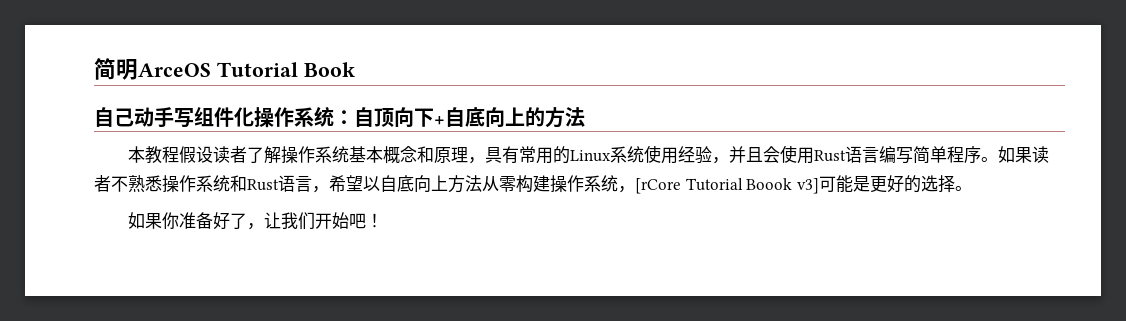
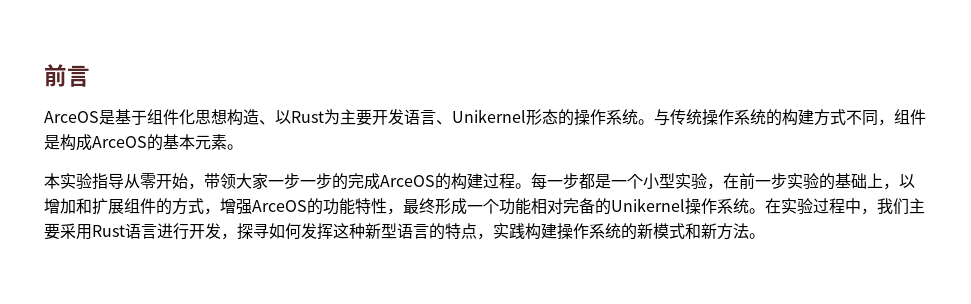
- 简明ArceOS Tutorial Book
- 自己动手写组件化操作系统：自顶向下+自底向上的方法
- 本教程假设读者了解操作系统基本概念和原理，具有常用的Linux系统使用经验，并且会使用Rust语言编写简单程序。如果读者不熟悉操作系统和Rust语言，希望以自底向上方法从零构建操作系统，[rCore Tutorial Boook v3]可能是更好的选择。
- 如果你准备好了，让我们开始吧！
+ 前言
+ ArceOS是基于组件化思想构造、以Rust为主要开发语言、Unikernel形态的操作系统。与传统操作系统的构建方式不同，组件是构成ArceOS的基本元素。
+ 本实验指导从零开始，带领大家一步一步的完成ArceOS的构建过程。每一步都是一个小型实验，在前一步实验的基础上，以增加和扩展组件的方式，增强ArceOS的功能特性，最终形成一个功能相对完备的Unikernel操作系统。在实验过程中，我们主要采用Rust语言进行开发，探寻如何发挥这种新型语言的特点，实践构建操作系统的新模式和新方法。

